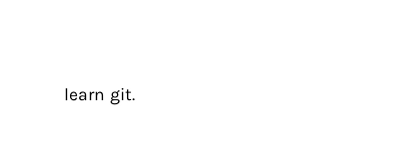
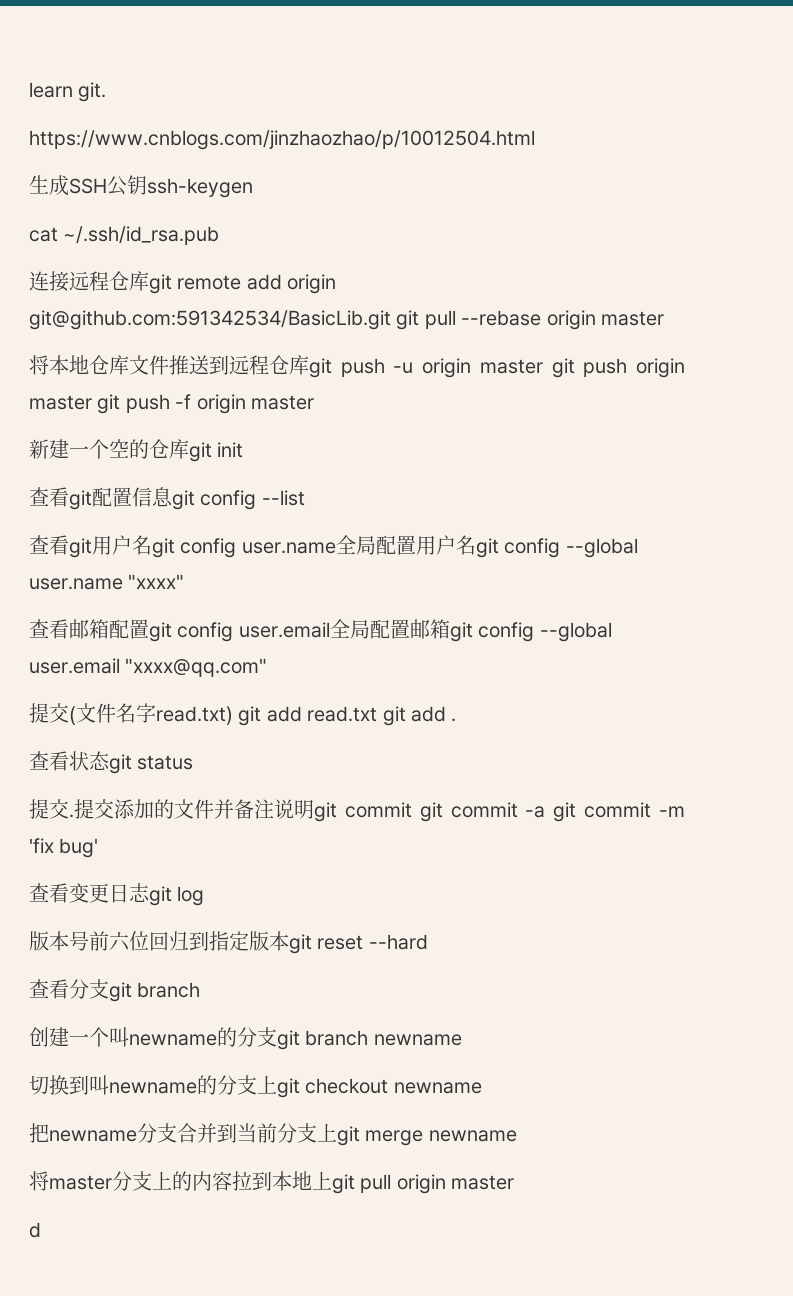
+ https://www.cnblogs.com/jinzhaozhao/p/10012504.html
+ 生成SSH公钥ssh-keygen
+ cat ~/.ssh/id_rsa.pub
+ 连接远程仓库git remote add origin git@github.com:591342534/BasicLib.git git pull --rebase origin master
+ 将本地仓库文件推送到远程仓库git push -u origin master git push origin master git push -f origin master
+ 新建一个空的仓库git init
+ 查看git配置信息git config --list
+ 查看git用户名git config user.name全局配置用户名git config --global user.name "xxxx"
+ 查看邮箱配置git config user.email全局配置邮箱git config --global user.email "xxxx@qq.com"
+ 提交(文件名字read.txt) git add read.txt git add .
+ 查看状态git status
+ 提交.提交添加的文件并备注说明git commit git commit -a git commit -m 'fix bug'
+ 查看变更日志git log
+ 版本号前六位回归到指定版本git reset --hard
+ 查看分支git branch
+ 创建一个叫newname的分支git branch newname
+ 切换到叫newname的分支上git checkout newname
+ 把newname分支合并到当前分支上git merge newname
+ 将master分支上的内容拉到本地上git pull origin master
+ d

